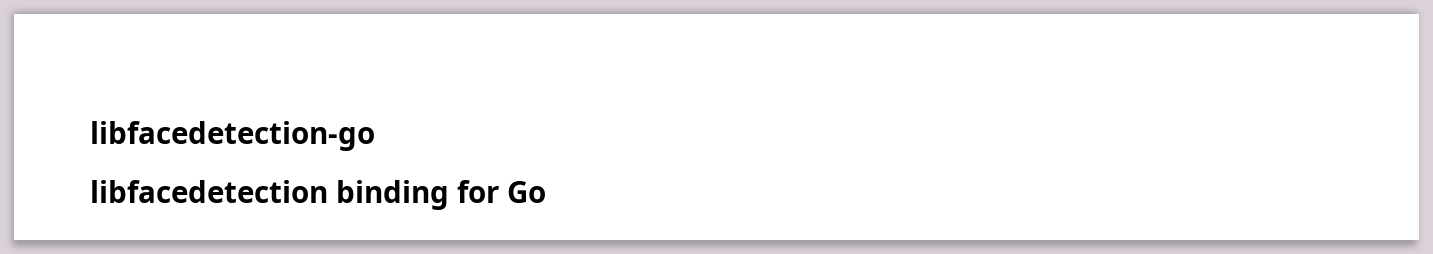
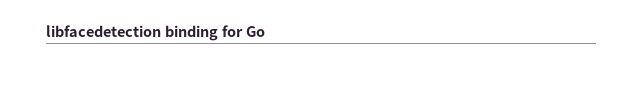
- libfacedetection-go

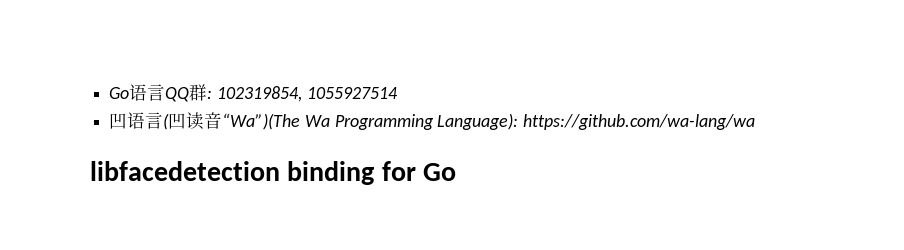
+ Go语言QQ群: 102319854, 1055927514
+ 凹语言(凹读音“Wa”)(The Wa Programming Language): https://github.com/wa-lang/wa

